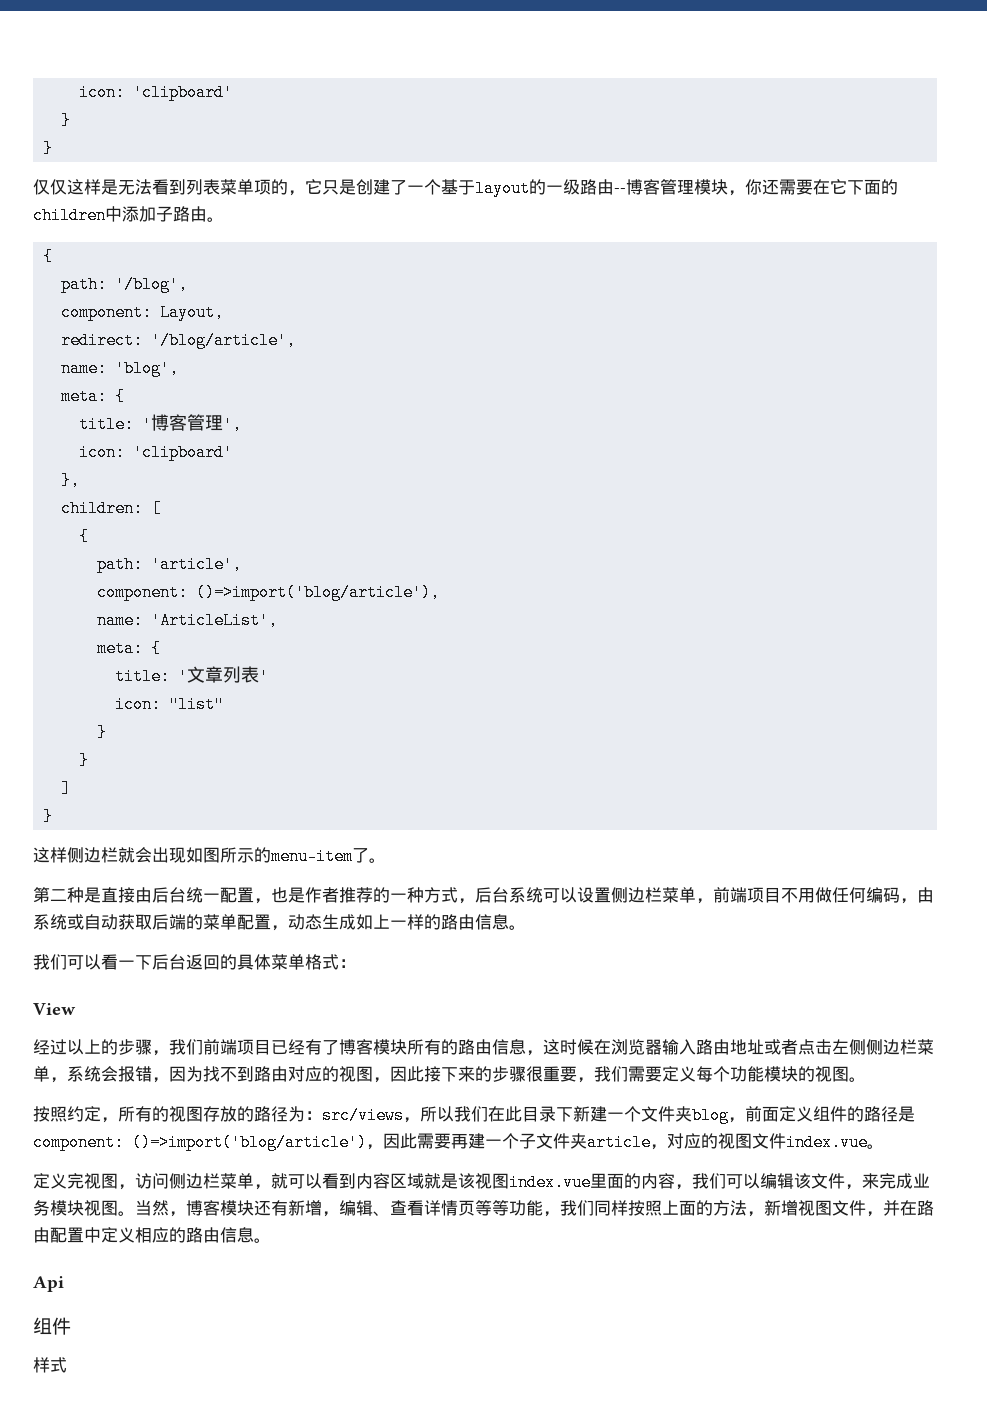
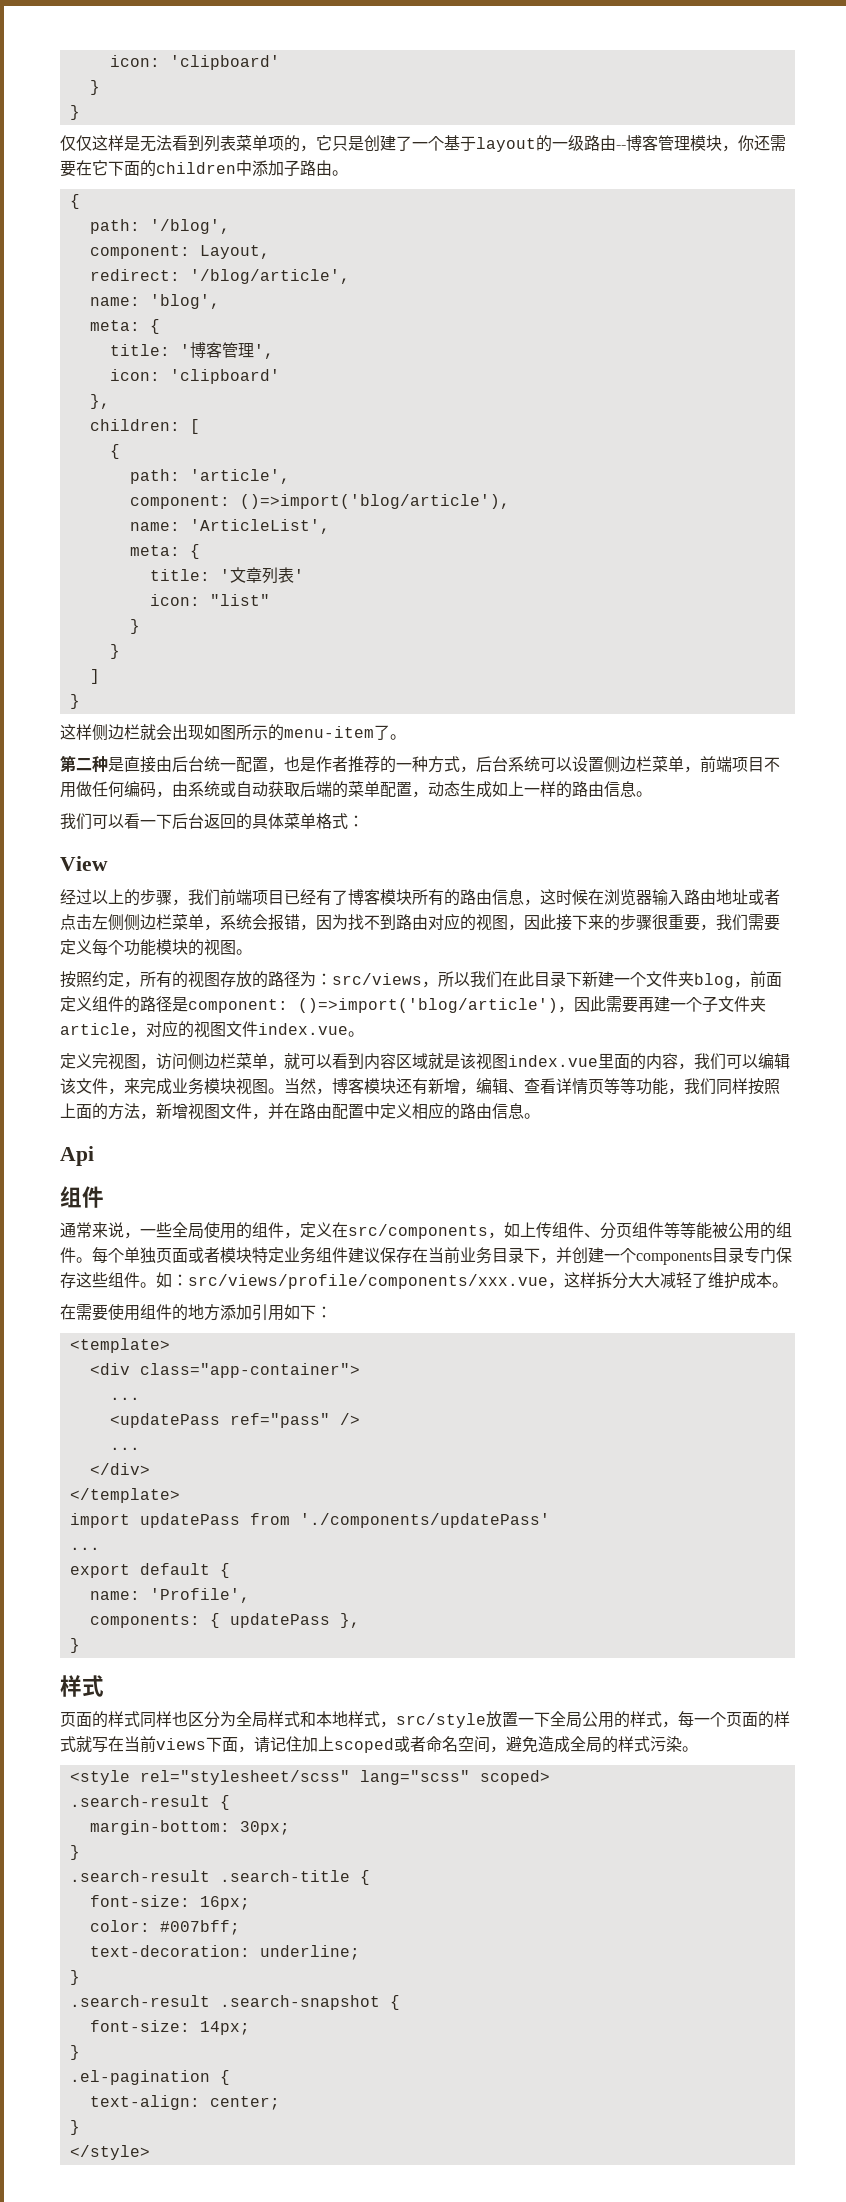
+ 通常来说，一些全局使用的组件，定义在src/components，如上传组件、分页组件等等能被公用的组件。每个单独页面或者模块特定业务组件建议保存在当前业务目录下，并创建一个components目录专门保存这些组件。如：src/views/profile/components/xxx.vue，这样拆分大大减轻了维护成本。
+ 在需要使用组件的地方添加引用如下：
+ <template>
+ <div class="app-container">
+ ...
+ <updatePass ref="pass" />
+ ...
+ </div>
+ </template>
+ import updatePass from './components/updatePass'
+ ...
+ export default {
+ name: 'Profile',
+ components: { updatePass },
+ }
  样式
+ 页面的样式同样也区分为全局样式和本地样式，src/style放置一下全局公用的样式，每一个页面的样式就写在当前views下面，请记住加上scoped或者命名空间，避免造成全局的样式污染。
+ <style rel="stylesheet/scss" lang="scss" scoped>
+ .search-result {
+ margin-bottom: 30px;
+ }
+ .search-result .search-title {
+ font-size: 16px;
+ color: #007bff;
+ text-decoration: underline;
+ }
+ .search-result .search-snapshot {
+ font-size: 14px;
+ }
+ .el-pagination {
+ text-align: center;
+ }
+ </style>

